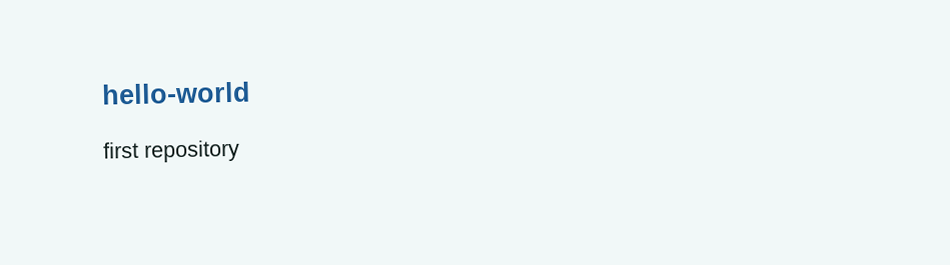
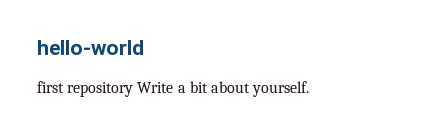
- first repository
+ first repository Write a bit about yourself.

